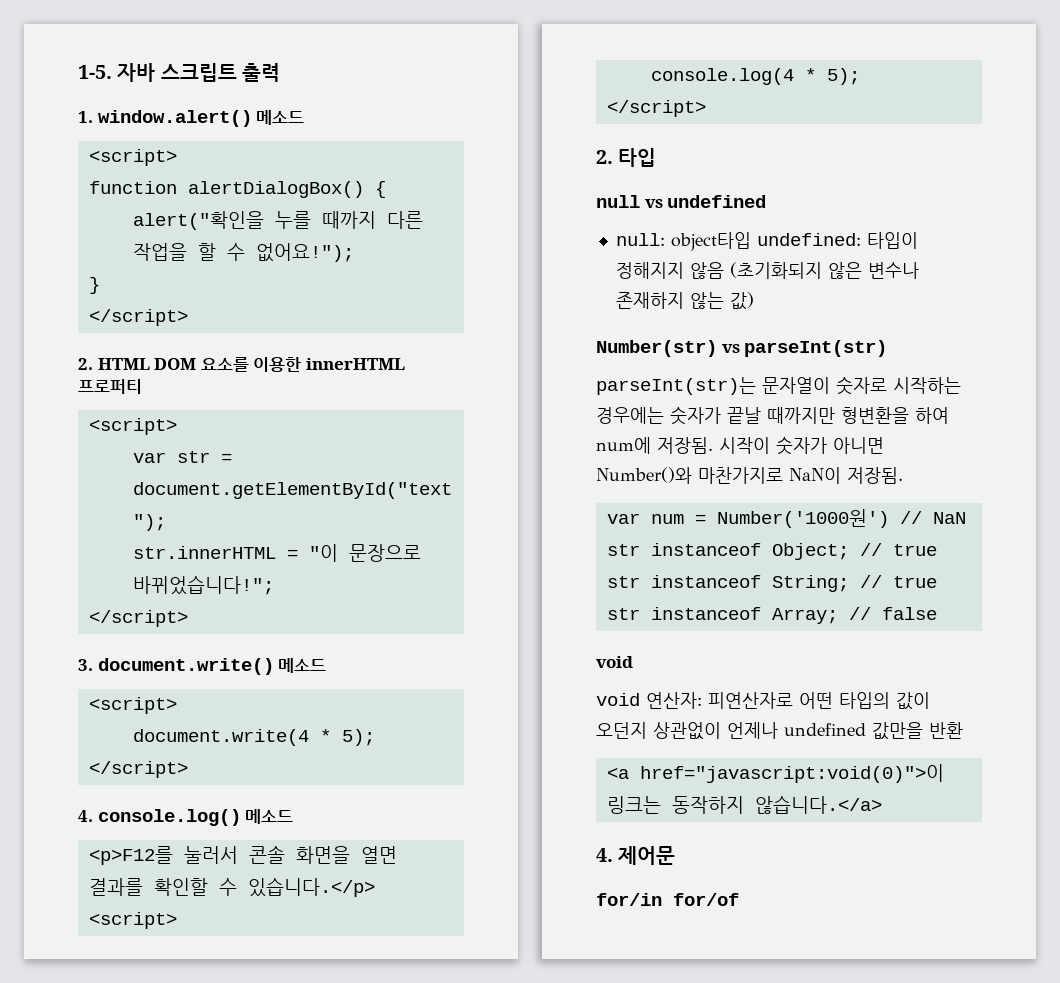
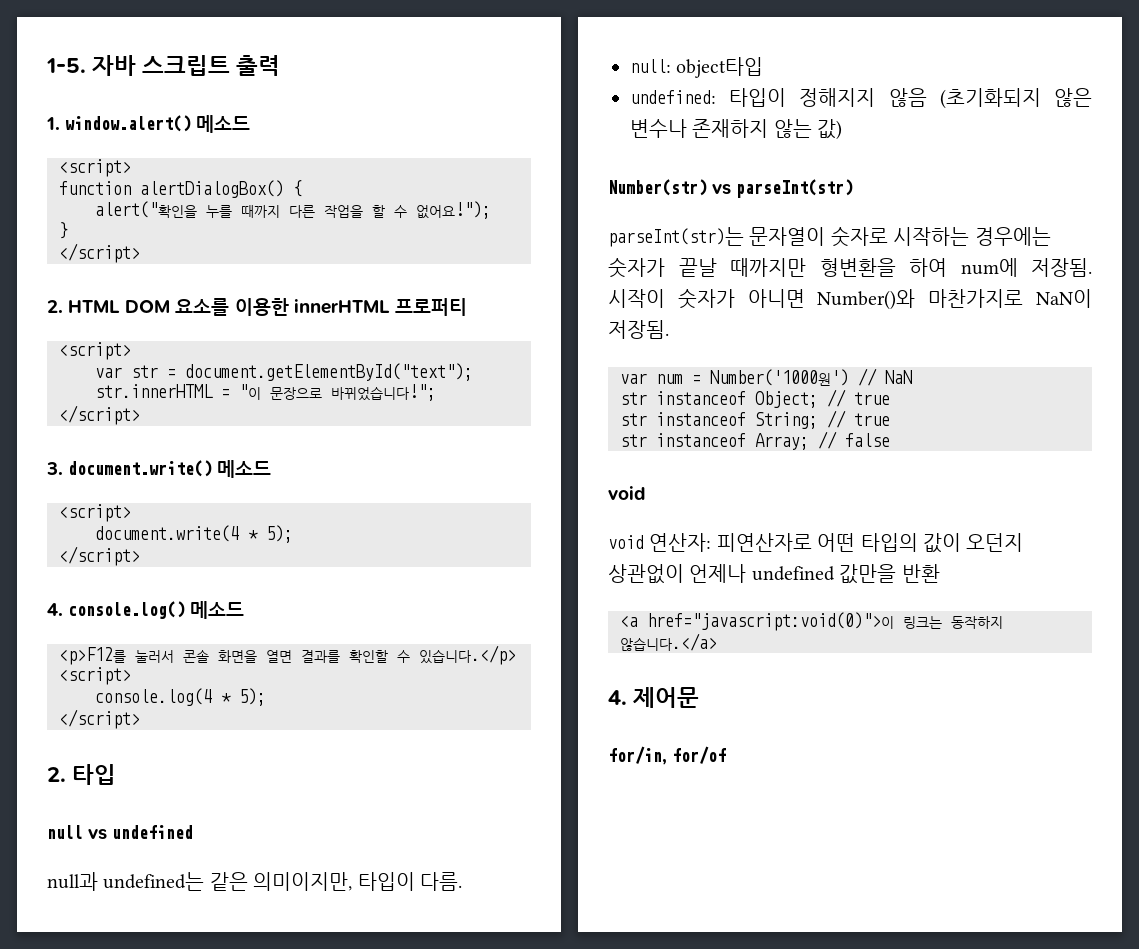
+ null과 undefined는 같은 의미이지만, 타입이 다름.
- null: object타입 undefined: 타입이 정해지지 않음 (초기화되지 않은 변수나 존재하지 않는 값)
+ null: object타입
+ undefined: 타입이 정해지지 않음 (초기화되지 않은 변수나 존재하지 않는 값)
- for/in for/of
+ for/in, for/of

